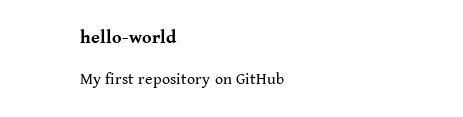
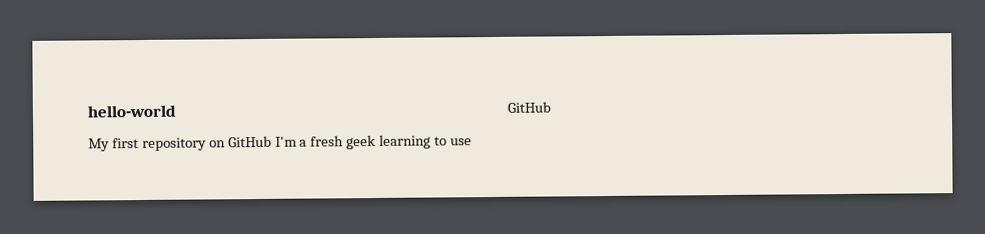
- My first repository on GitHub
+ My first repository on GitHub I'm a fresh geek learning to use GitHub

